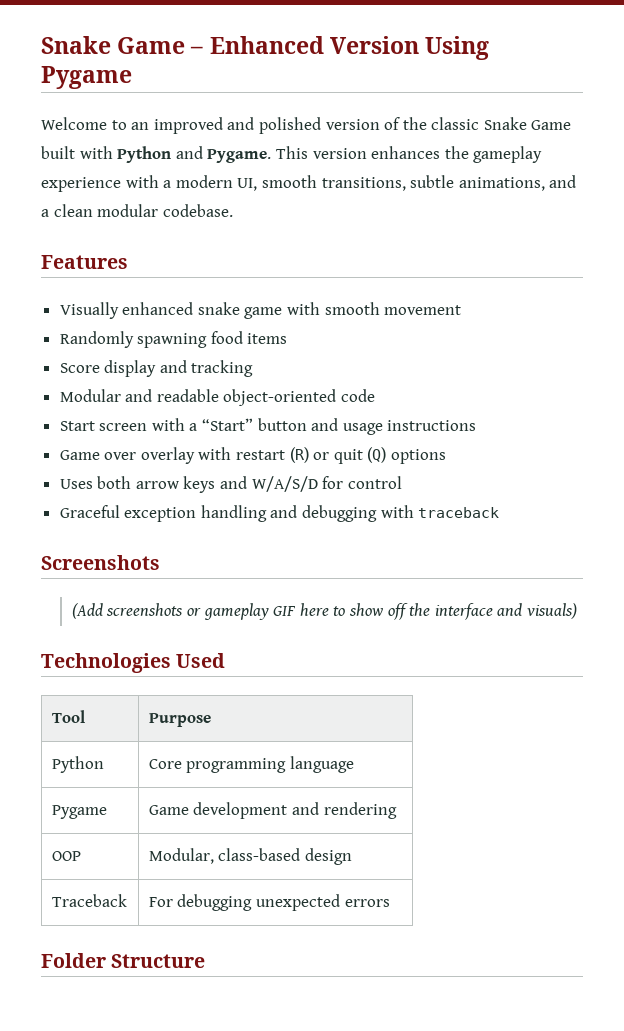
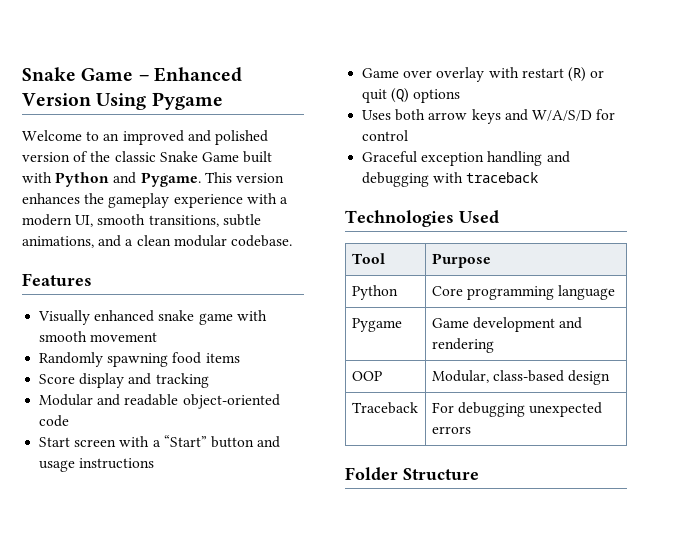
- Screenshots
- (Add screenshots or gameplay GIF here to show off the interface and visuals)

